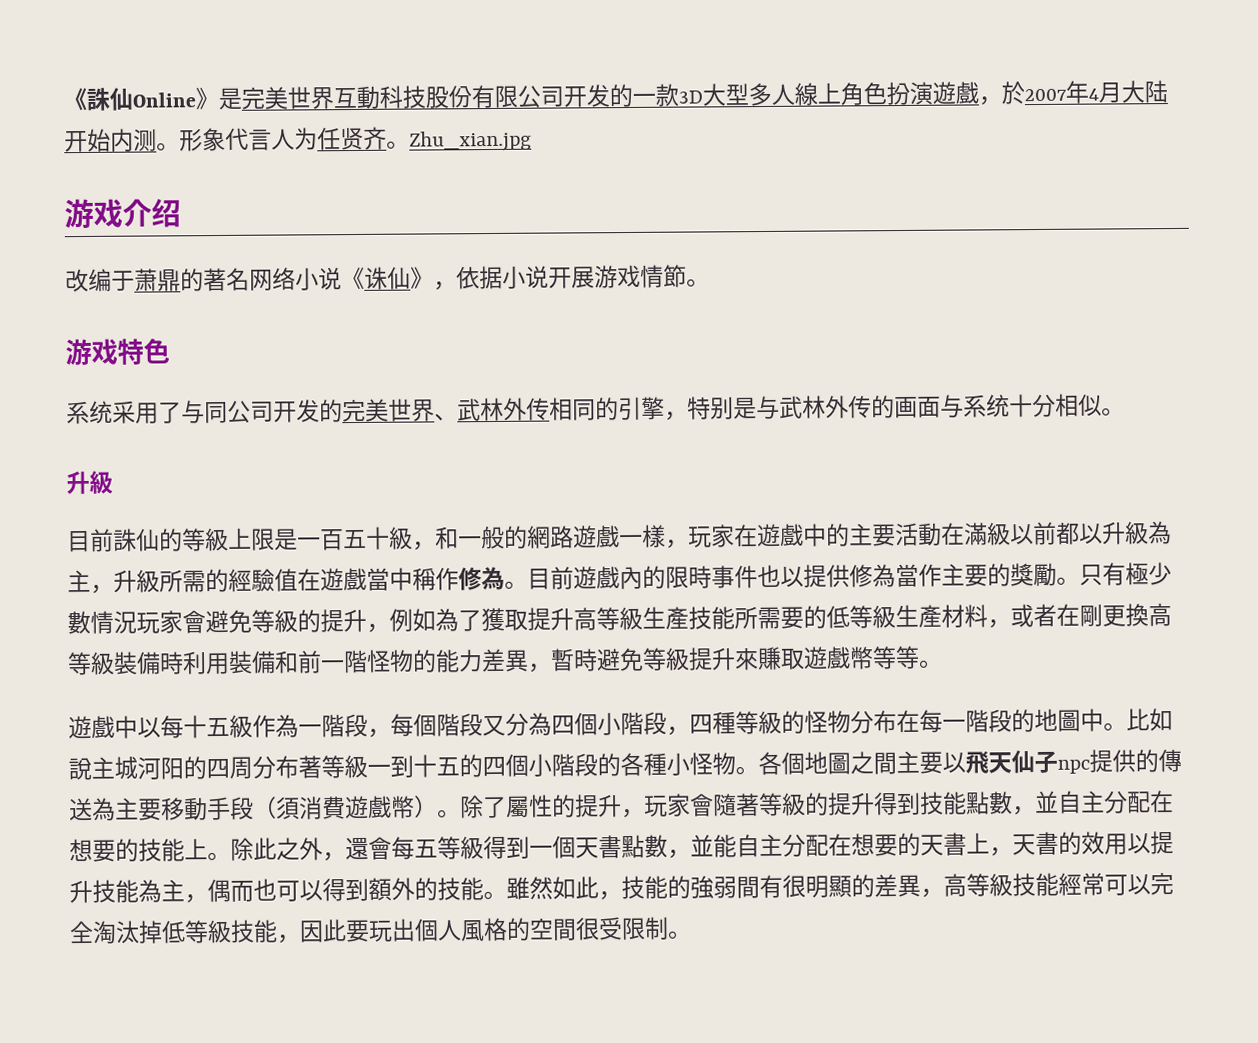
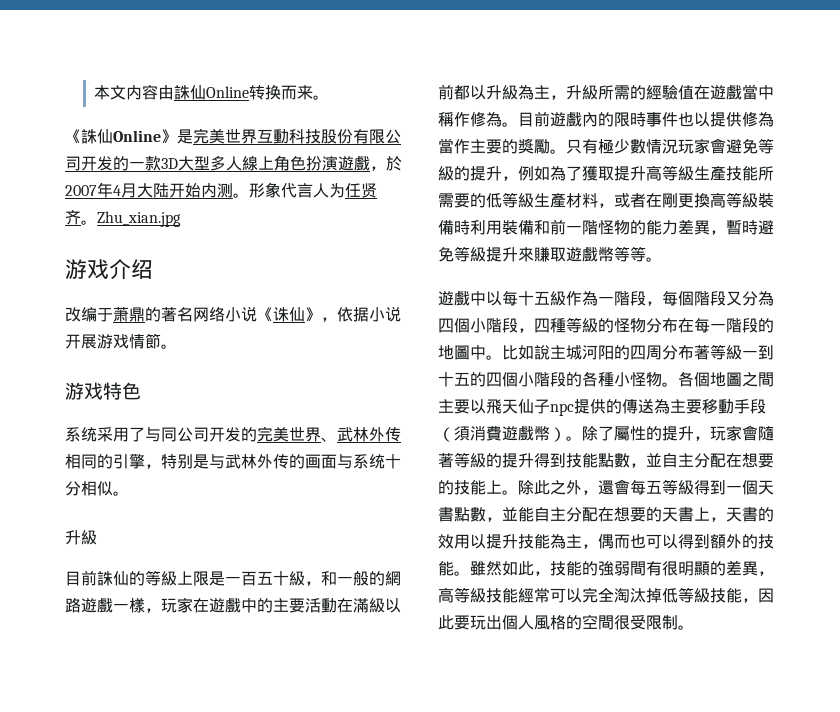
+ 本文内容由誅仙Online转换而来。

